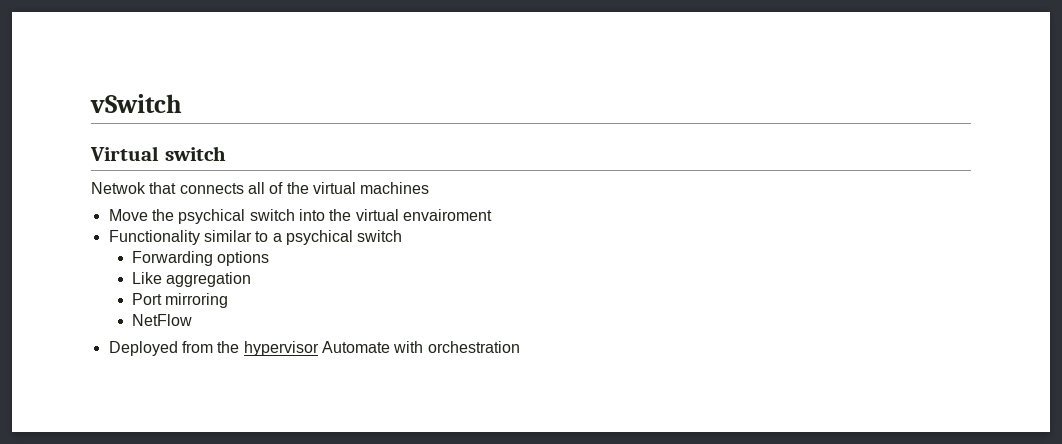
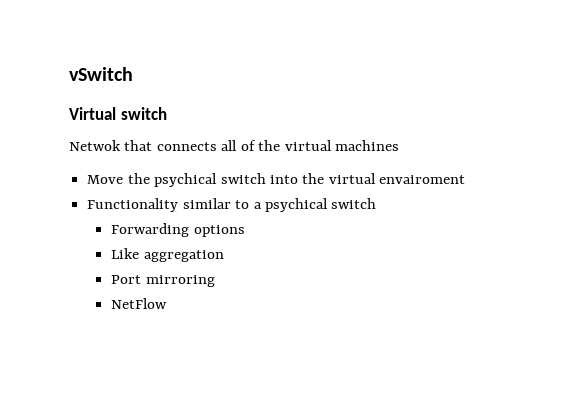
- Deployed from the hypervisor Automate with orchestration

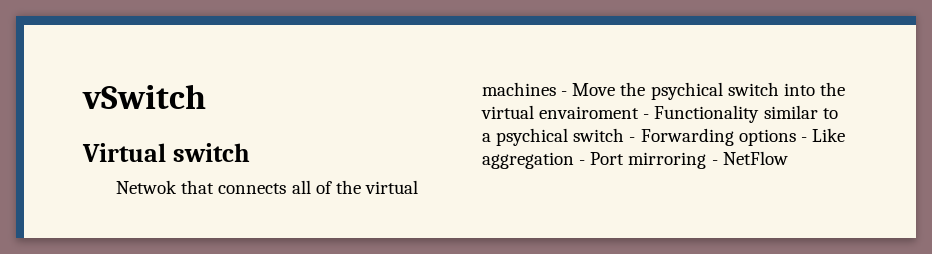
- Netwok that connects all of the virtual machines
- Move the psychical switch into the virtual envairoment
- Functionality similar to a psychical switch
- Forwarding options
- Like aggregation
- Port mirroring
- NetFlow
+ Netwok that connects all of the virtual machines - Move the psychical switch into the virtual envairoment - Functionality similar to a psychical switch - Forwarding options - Like aggregation - Port mirroring - NetFlow

